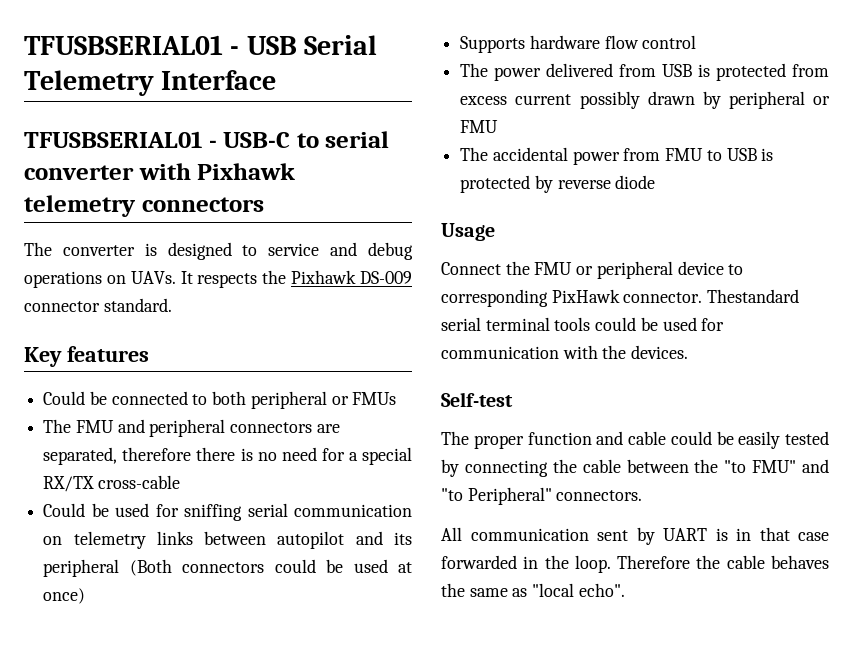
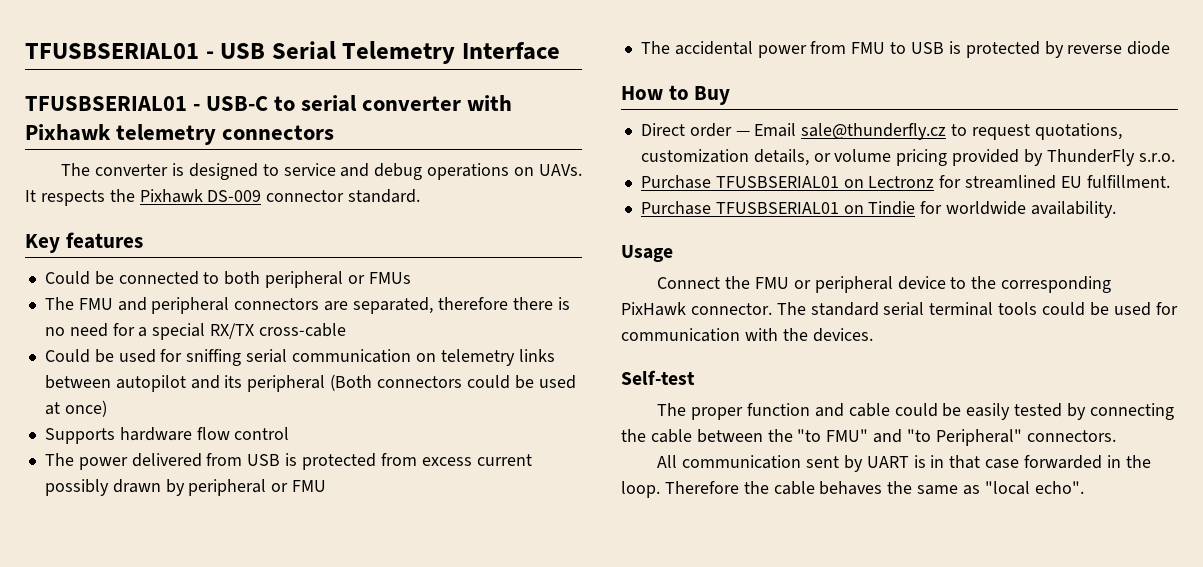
+ How to Buy
+ Direct order — Email sale@thunderfly.cz to request quotations, customization details, or volume pricing provided by ThunderFly s.r.o.
+ Purchase TFUSBSERIAL01 on Lectronz for streamlined EU fulfillment.
+ Purchase TFUSBSERIAL01 on Tindie for worldwide availability.
- Connect the FMU or peripheral device to corresponding PixHawk connector.
+ Connect the FMU or peripheral device to the corresponding PixHawk connector.
- Thestandard serial terminal tools could be used for communication with the devices.
+ The standard serial terminal tools could be used for communication with the devices.

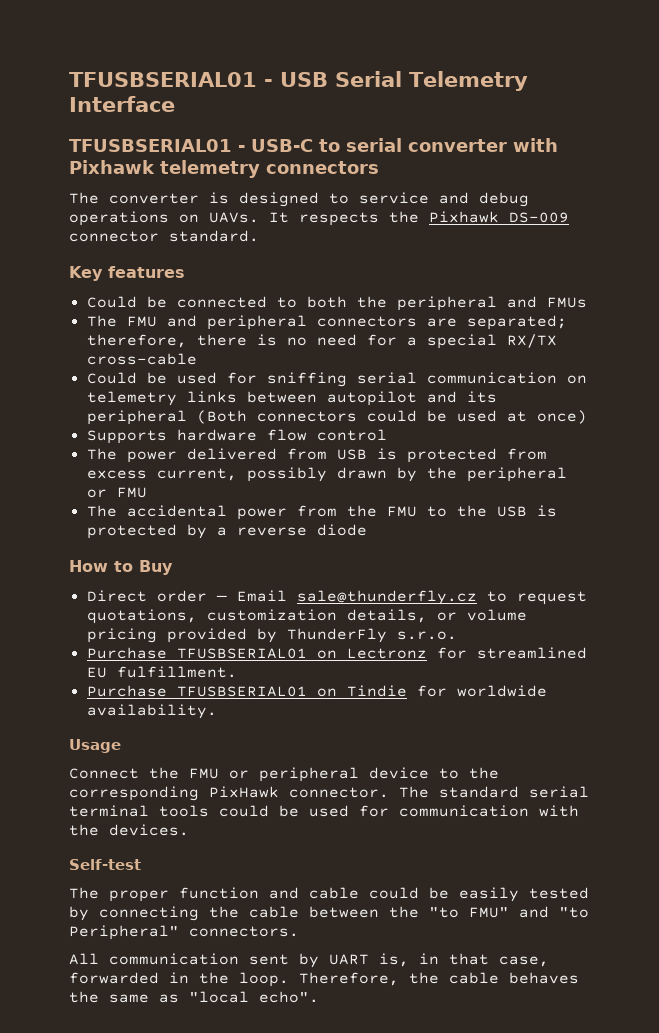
- Could be connected to both peripheral or FMUs
+ Could be connected to both the peripheral and FMUs
- The FMU and peripheral connectors are separated, therefore there is no need for a special RX/TX cross-cable
+ The FMU and peripheral connectors are separated; therefore, there is no need for a special RX/TX cross-cable
- The power delivered from USB is protected from excess current possibly drawn by peripheral or FMU
+ The power delivered from USB is protected from excess current, possibly drawn by the peripheral or FMU
- The accidental power from FMU to USB is protected by reverse diode
+ The accidental power from the FMU to the USB is protected by a reverse diode
- All communication sent by UART is in that case forwarded in the loop.
+ All communication sent by UART is, in that case, forwarded in the loop.
- Therefore the cable behaves the same as "local echo".
+ Therefore, the cable behaves the same as "local echo".

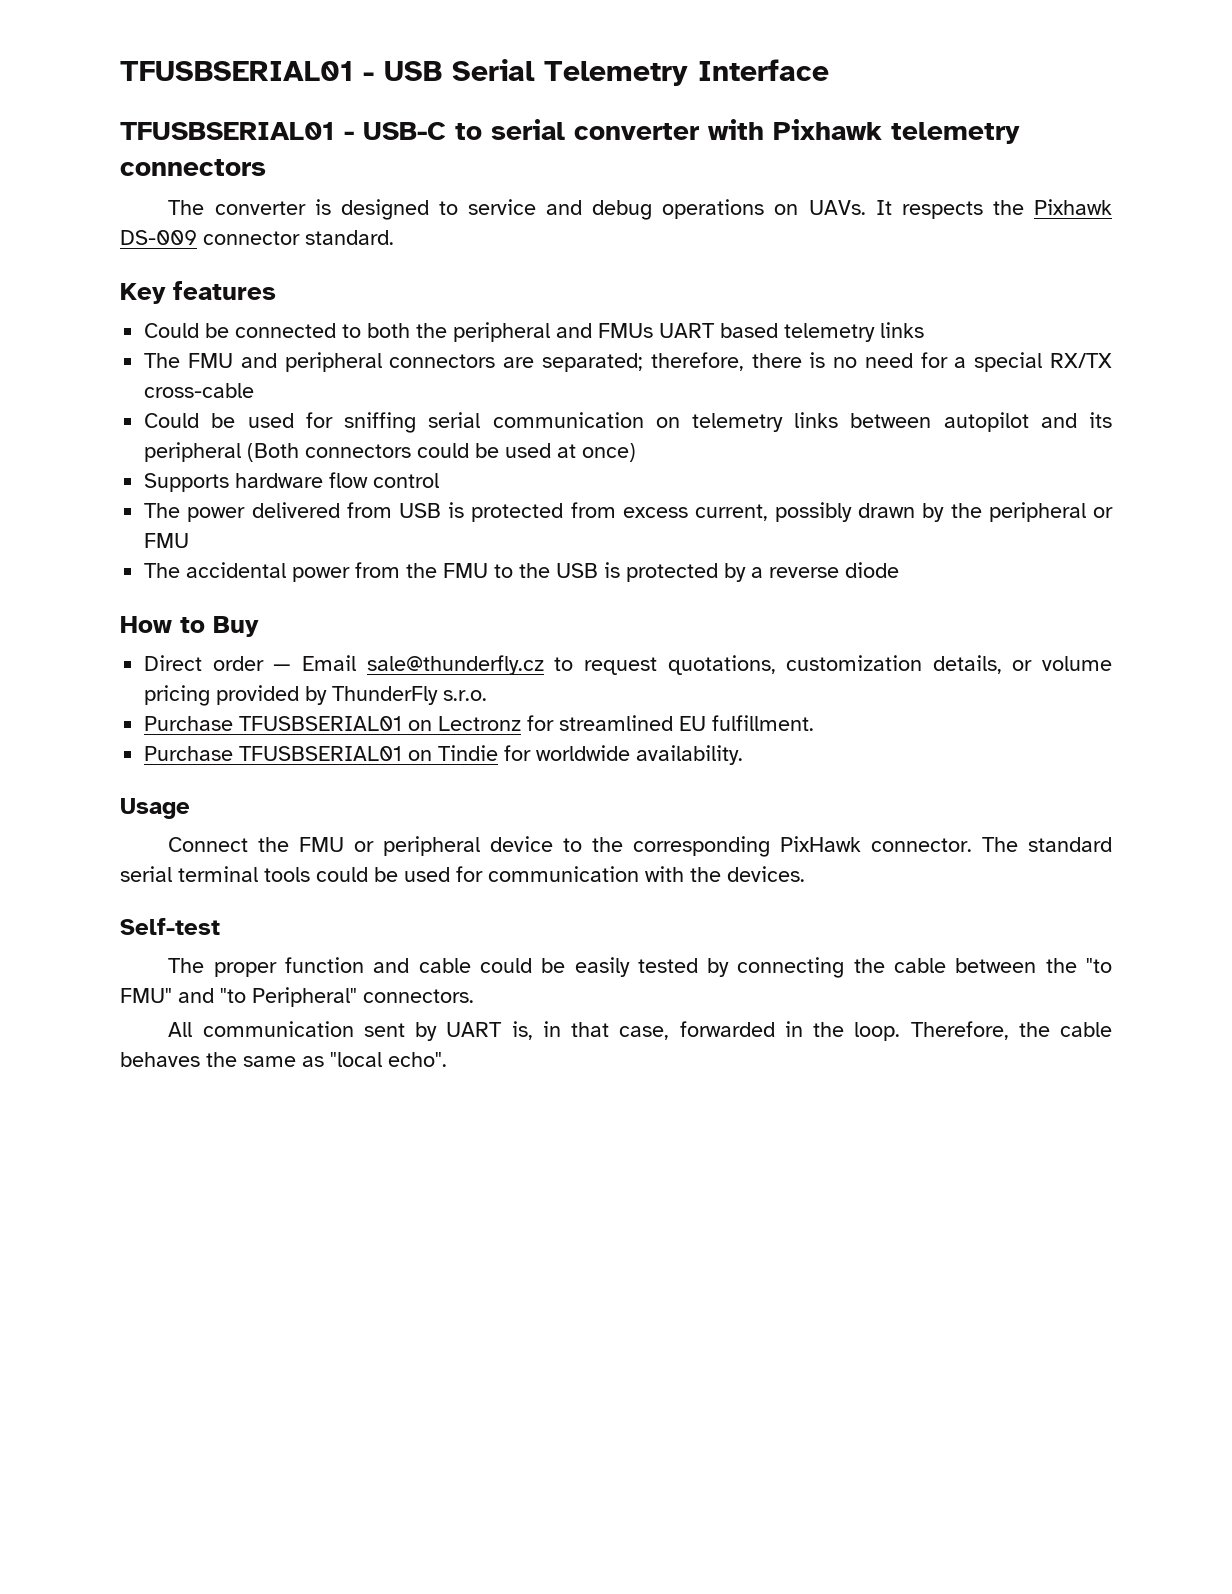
- Could be connected to both the peripheral and FMUs
+ Could be connected to both the peripheral and FMUs UART based telemetry links

